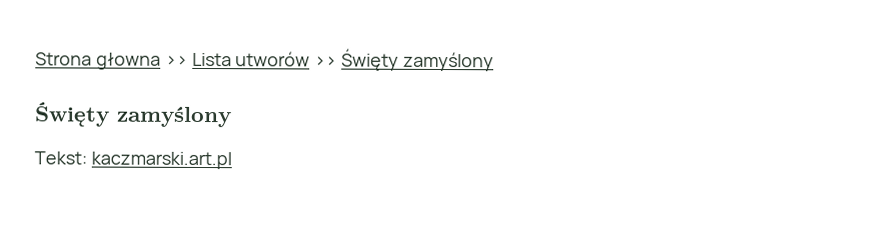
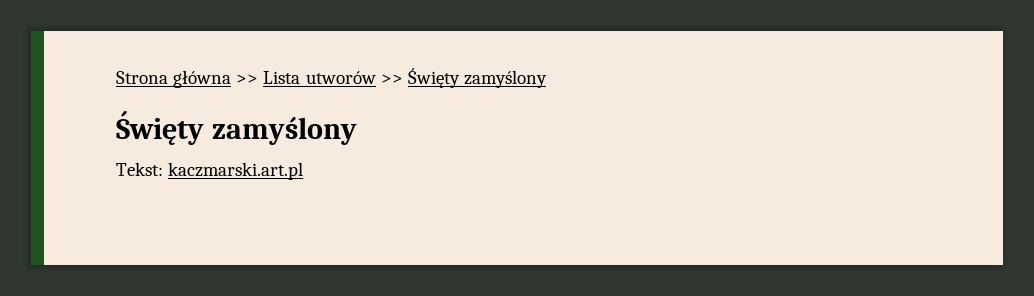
- Strona głowna >> Lista utworów >> Święty zamyślony
+ Strona główna >> Lista utworów >> Święty zamyślony

